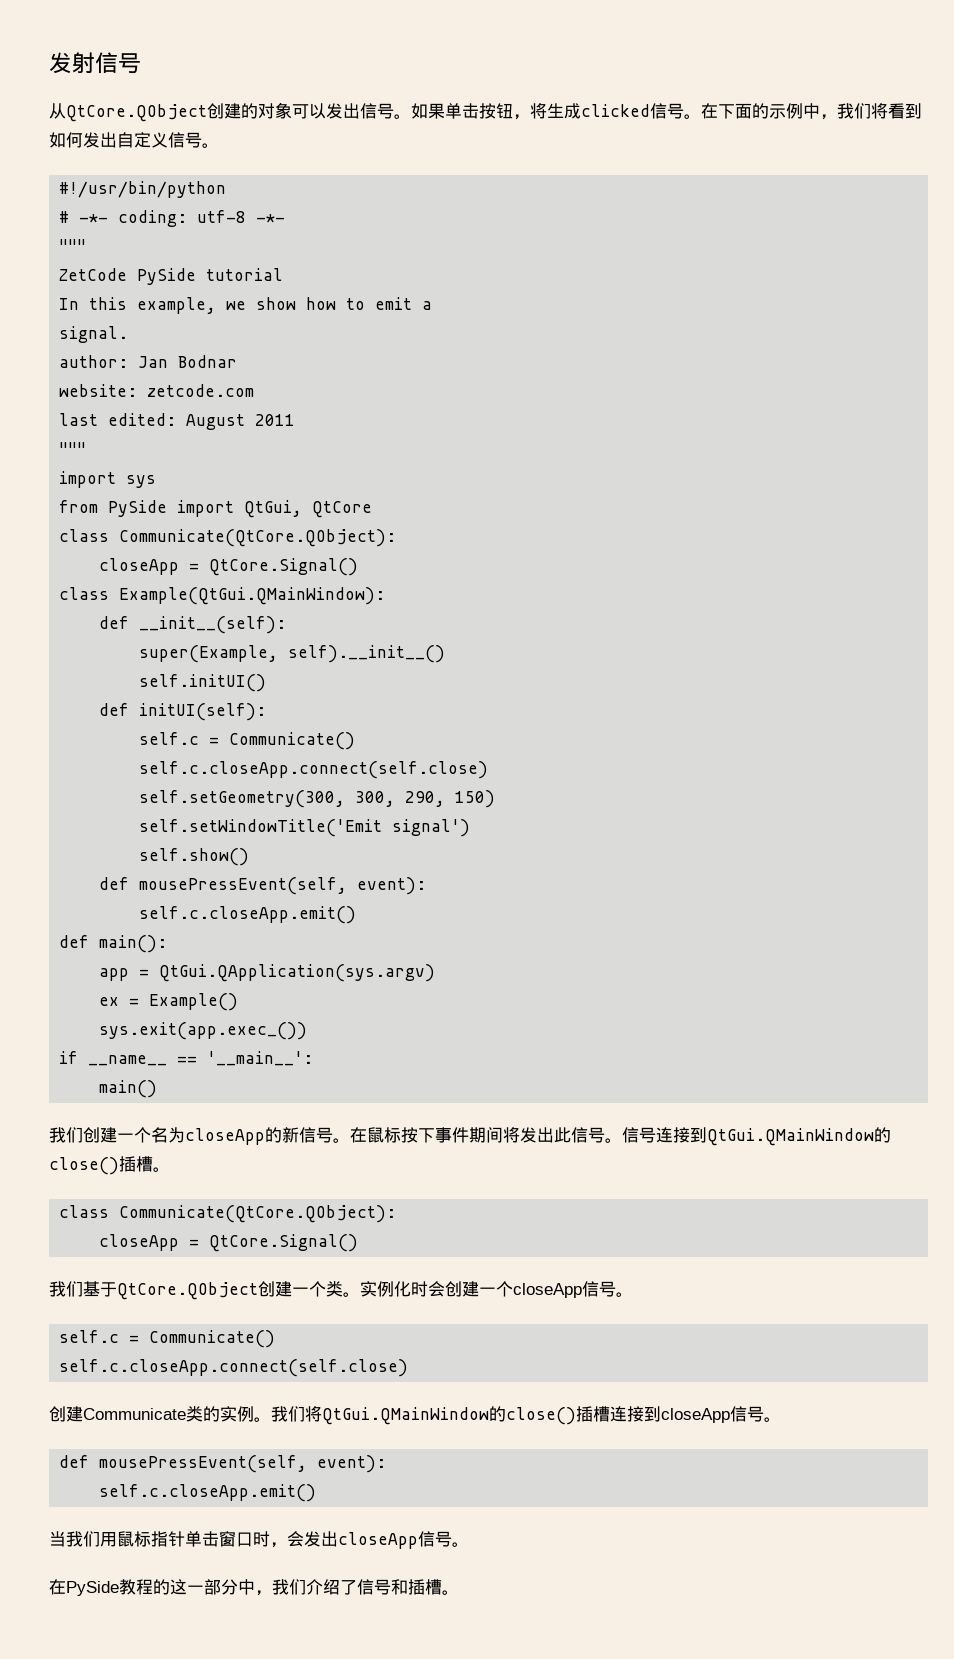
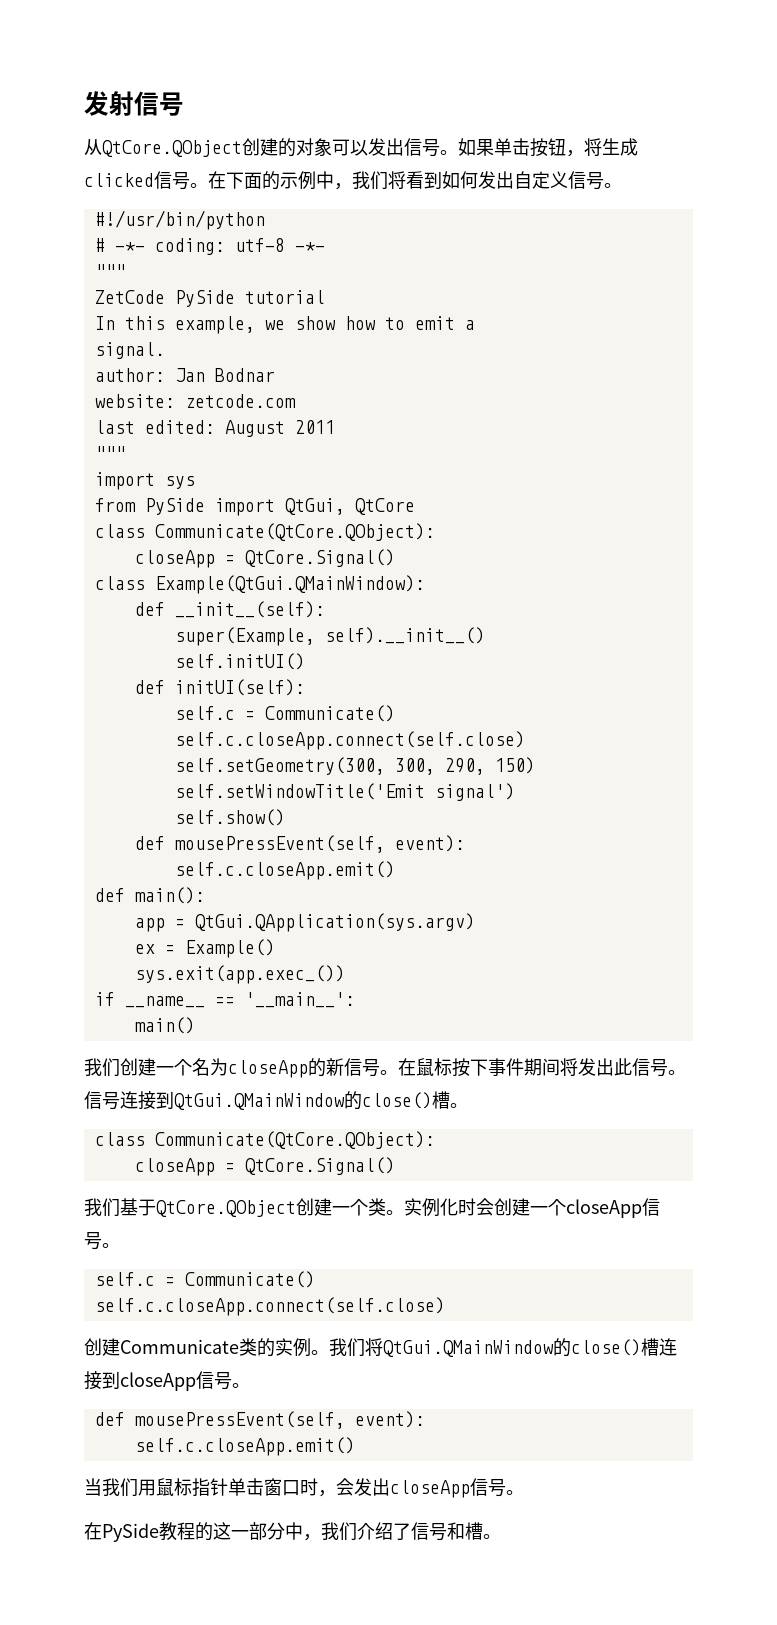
- 信号连接到QtGui.QMainWindow的close()插槽。
+ 信号连接到QtGui.QMainWindow的close()槽。
- 我们将QtGui.QMainWindow的close()插槽连接到closeApp信号。
+ 我们将QtGui.QMainWindow的close()槽连接到closeApp信号。
- 在PySide教程的这一部分中，我们介绍了信号和插槽。
+ 在PySide教程的这一部分中，我们介绍了信号和槽。

